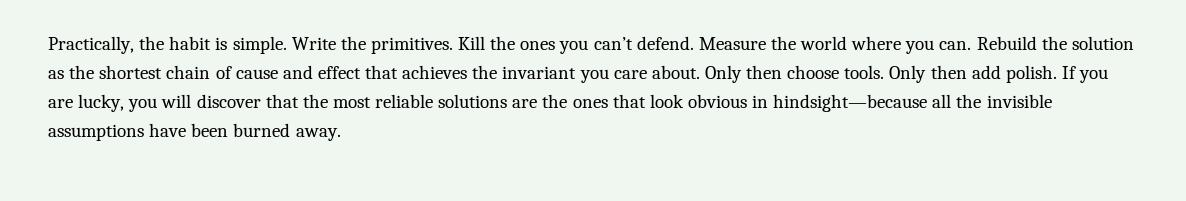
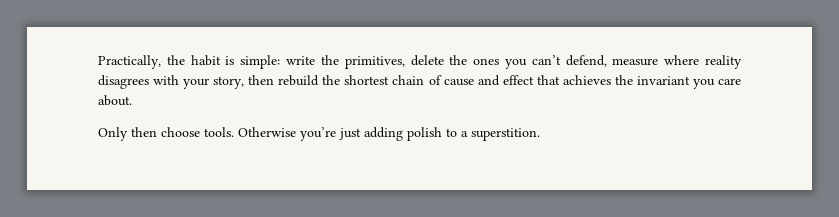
- Practically, the habit is simple. Write the primitives. Kill the ones you can’t defend. Measure the world where you can. Rebuild the solution as the shortest chain of cause and effect that achieves the invariant you care about. Only then choose tools.
+ Practically, the habit is simple: write the primitives, delete the ones you can’t defend, measure where reality disagrees with your story, then rebuild the shortest chain of cause and effect that achieves the invariant you care about.
+ Only then choose tools.
- Only then add polish. If you are lucky, you will discover that the most reliable solutions are the ones that look obvious in hindsight—because all the invisible assumptions have been burned away.
+ Otherwise you’re just adding polish to a superstition.

